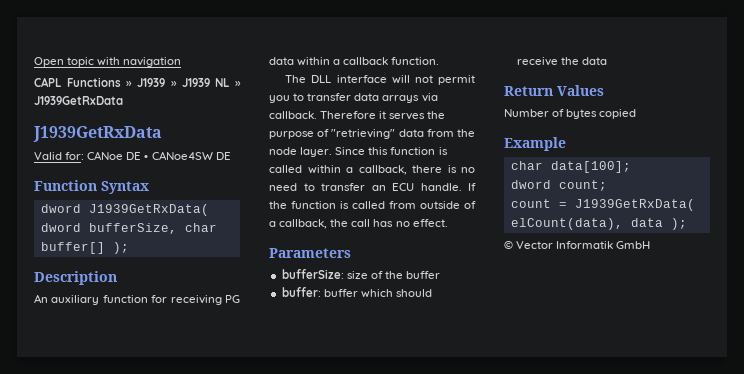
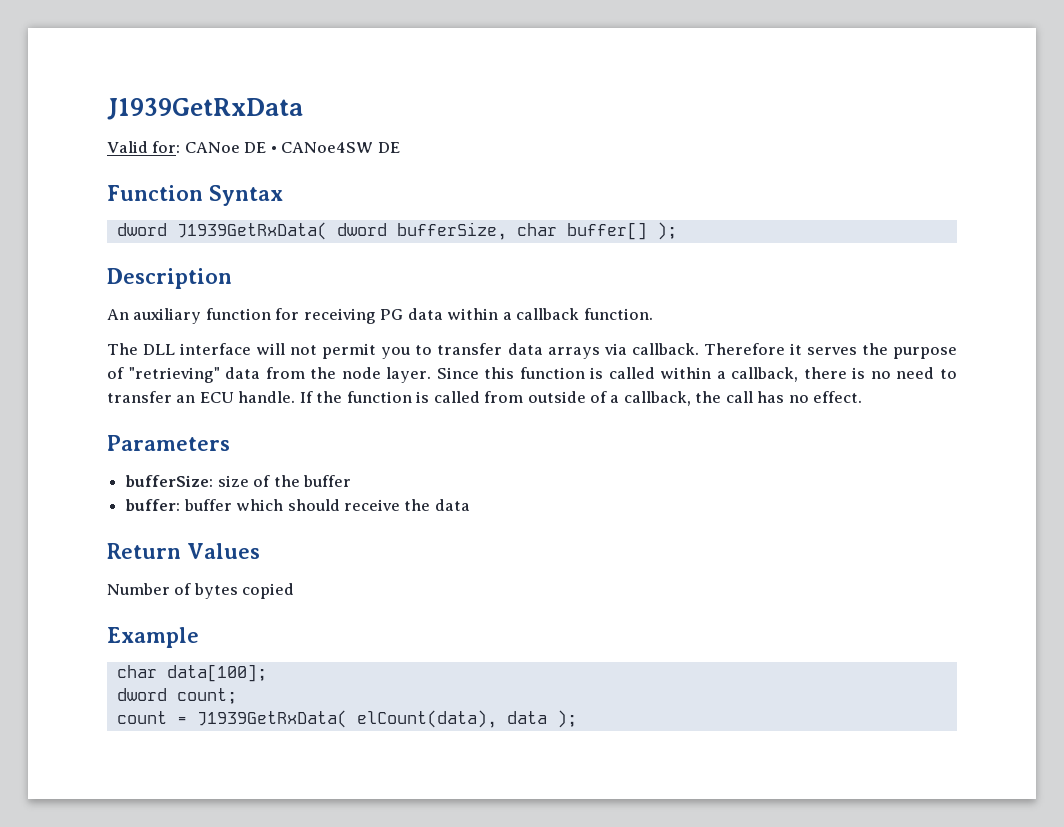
- Open topic with navigation
- CAPL Functions » J1939 » J1939 NL » J1939GetRxData
- © Vector Informatik GmbH

